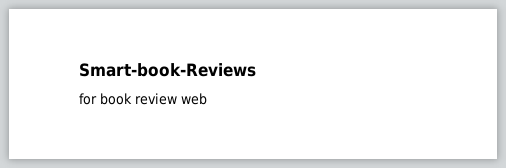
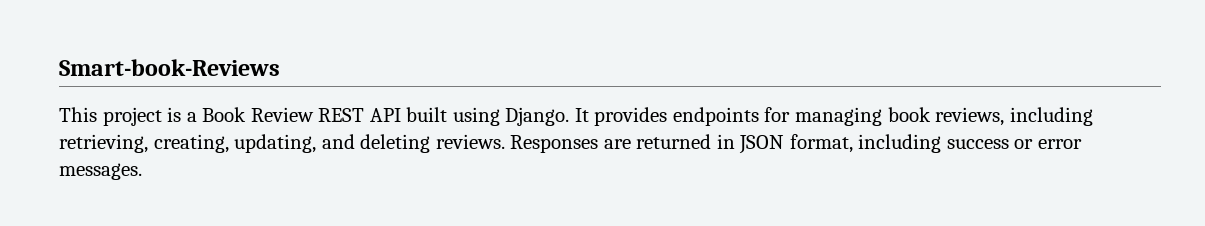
- for book review web
+ This project is a Book Review REST API built using Django. It provides endpoints for managing book reviews, including retrieving, creating, updating, and deleting reviews. Responses are returned in JSON format, including success or error messages.

